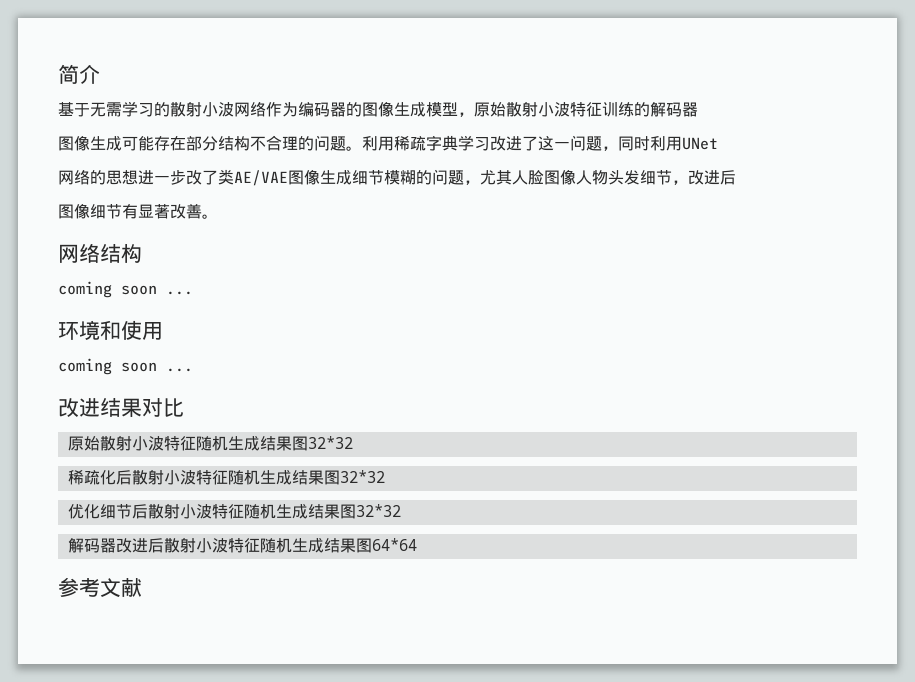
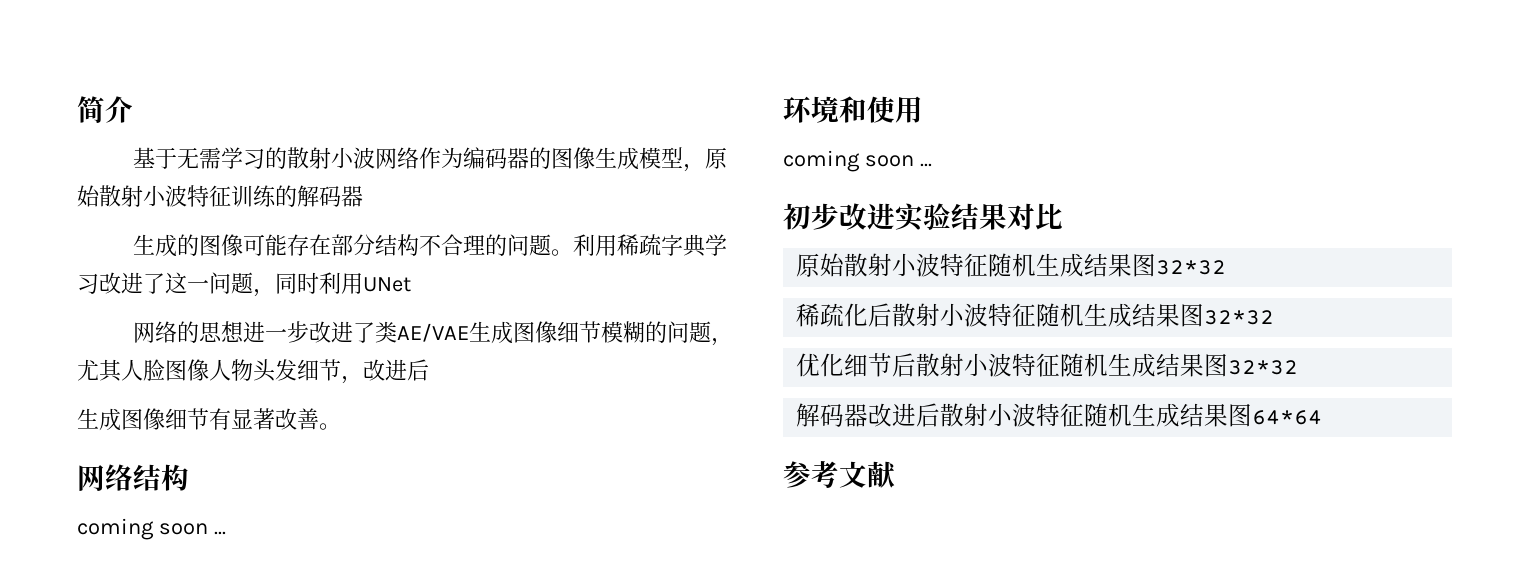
- 图像生成可能存在部分结构不合理的问题。
+ 生成的图像可能存在部分结构不合理的问题。
- 网络的思想进一步改了类AE/VAE图像生成细节模糊的问题，尤其人脸图像人物头发细节，改进后
+ 网络的思想进一步改进了类AE/VAE生成图像细节模糊的问题，尤其人脸图像人物头发细节，改进后
- 图像细节有显著改善。
+ 生成图像细节有显著改善。
- 改进结果对比
+ 初步改进实验结果对比

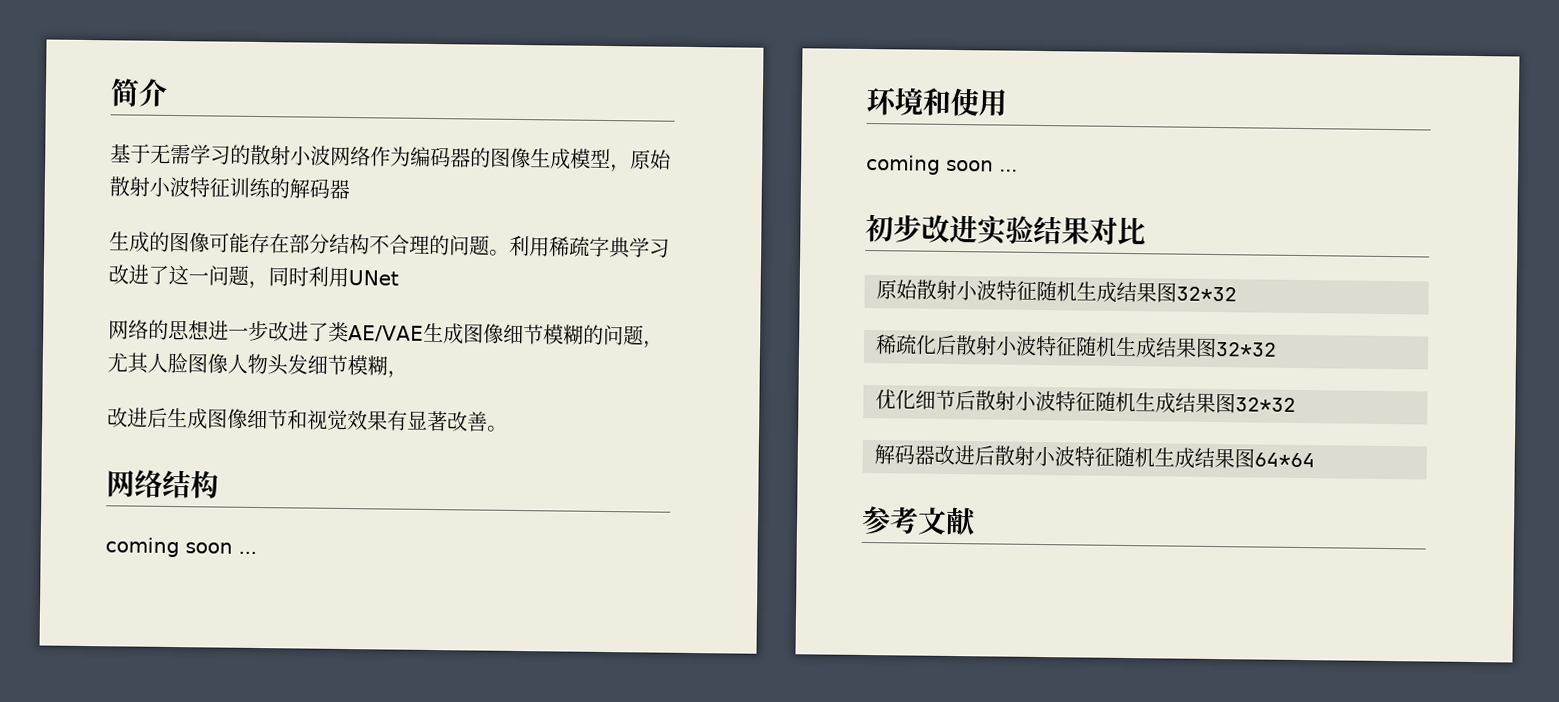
- 网络的思想进一步改进了类AE/VAE生成图像细节模糊的问题，尤其人脸图像人物头发细节，改进后
- 生成图像细节有显著改善。
+ 网络的思想进一步改进了类AE/VAE生成图像细节模糊的问题，尤其人脸图像人物头发细节模糊，
+ 改进后生成图像细节和视觉效果有显著改善。

